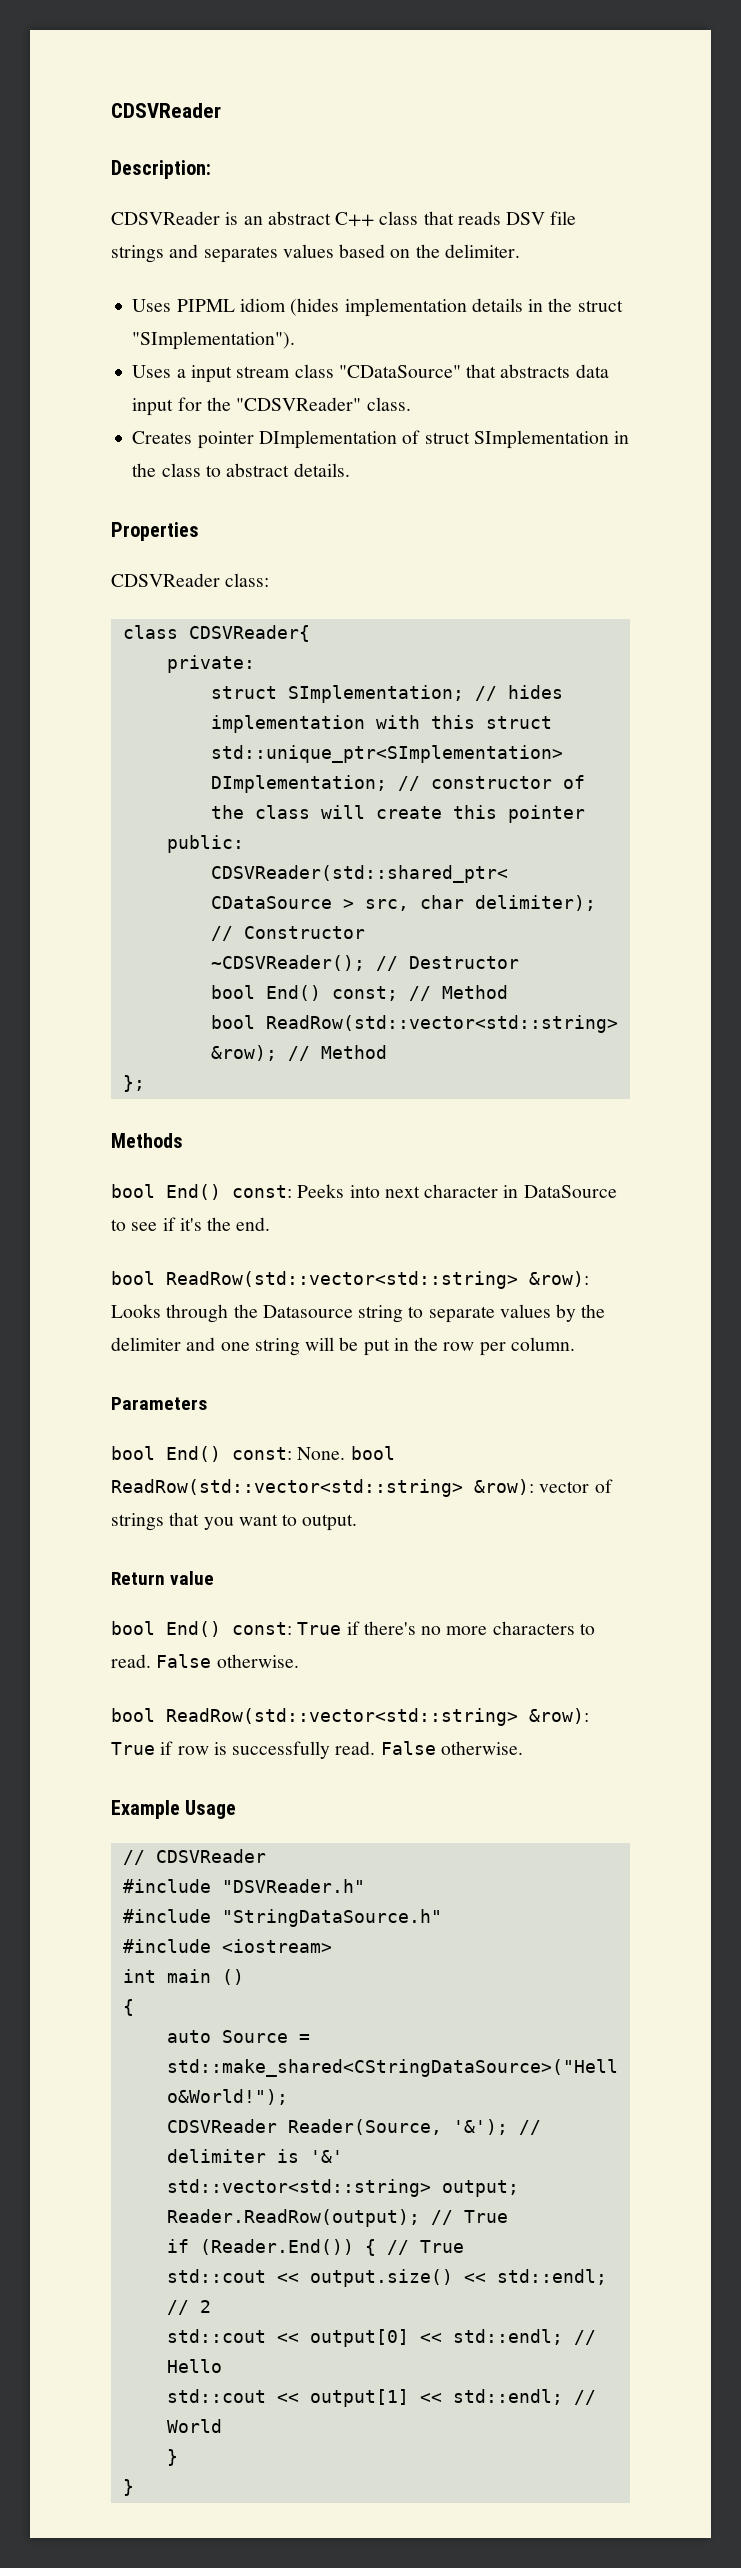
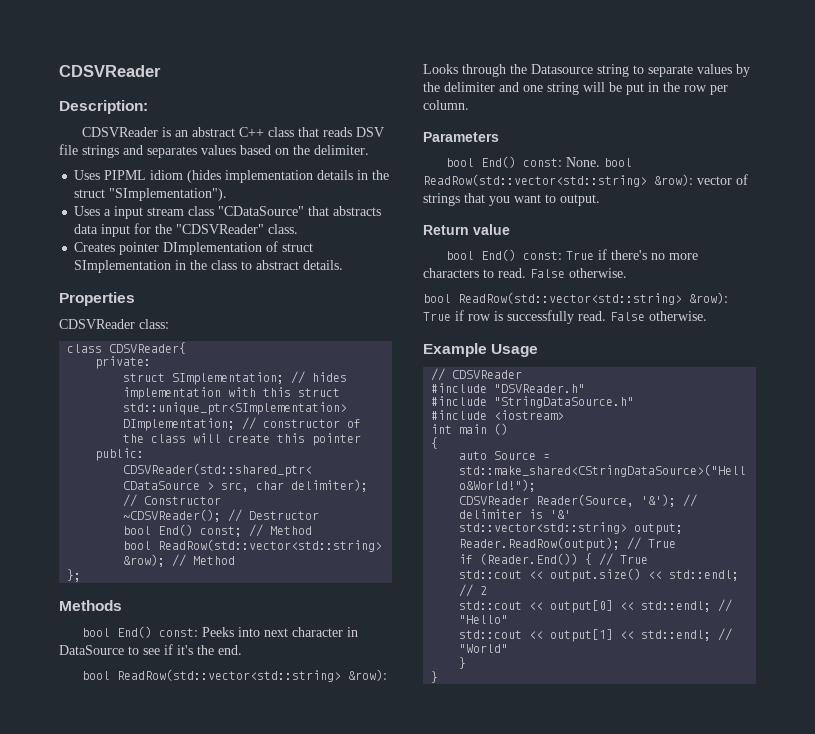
- std::cout << output[0] << std::endl; // Hello
+ std::cout << output[0] << std::endl; // "Hello"
- std::cout << output[1] << std::endl; // World
+ std::cout << output[1] << std::endl; // "World"

